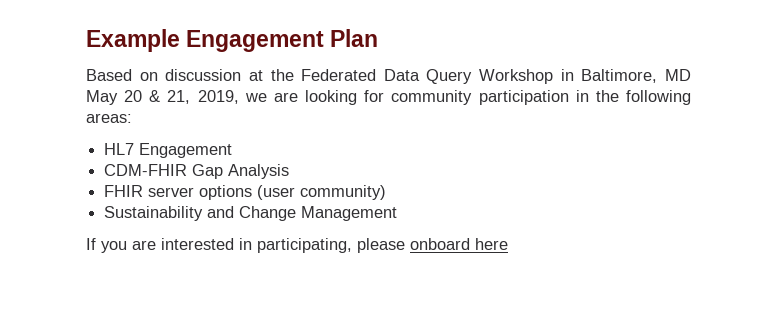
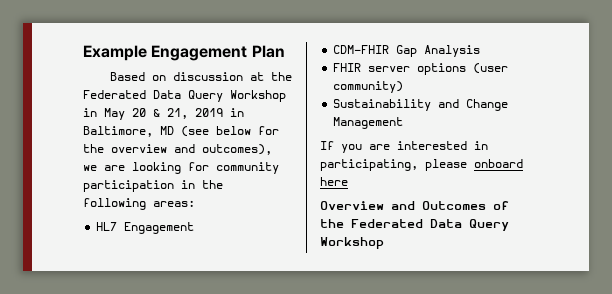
- Based on discussion at the Federated Data Query Workshop in Baltimore, MD May 20 & 21, 2019, we are looking for community participation in the following areas:
+ Based on discussion at the Federated Data Query Workshop in May 20 & 21, 2019 in Baltimore, MD (see below for the overview and outcomes), we are looking for community participation in the following areas:
+ Overview and Outcomes of the Federated Data Query Workshop

